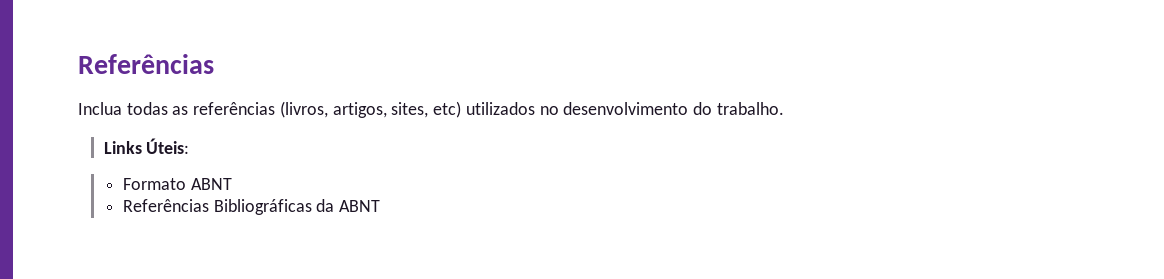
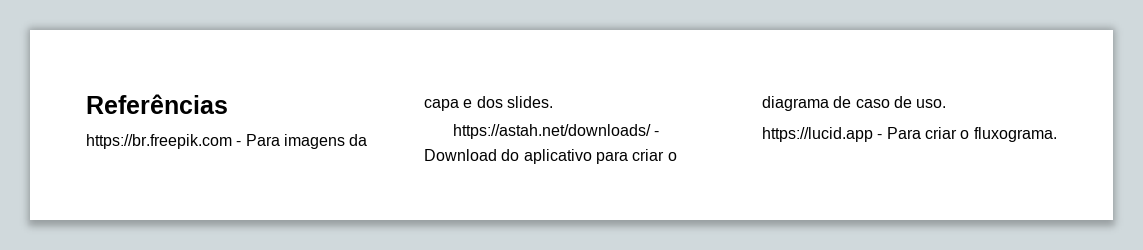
- Inclua todas as referências (livros, artigos, sites, etc) utilizados no desenvolvimento do trabalho.
- Links Úteis:
- Formato ABNT
- Referências Bibliográficas da ABNT
+ https://br.freepik.com - Para imagens da capa e dos slides.
+ https://astah.net/downloads/ - Download do aplicativo para criar o diagrama de caso de uso.
+ https://lucid.app - Para criar o fluxograma.

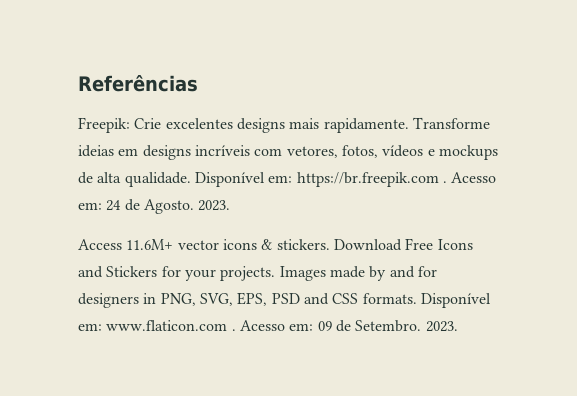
- https://br.freepik.com - Para imagens da capa e dos slides.
- https://astah.net/downloads/ - Download do aplicativo para criar o diagrama de caso de uso.
- https://lucid.app - Para criar o fluxograma.
+ Freepik: Crie excelentes designs mais rapidamente. Transforme ideias em designs incríveis com vetores, fotos, vídeos e mockups de alta qualidade. Disponível em: https://br.freepik.com . Acesso em: 24 de Agosto. 2023.
+ Access 11.6M+ vector icons & stickers. Download Free Icons and Stickers for your projects. Images made by and for designers in PNG, SVG, EPS, PSD and CSS formats. Disponível em: www.flaticon.com . Acesso em: 09 de Setembro. 2023.

